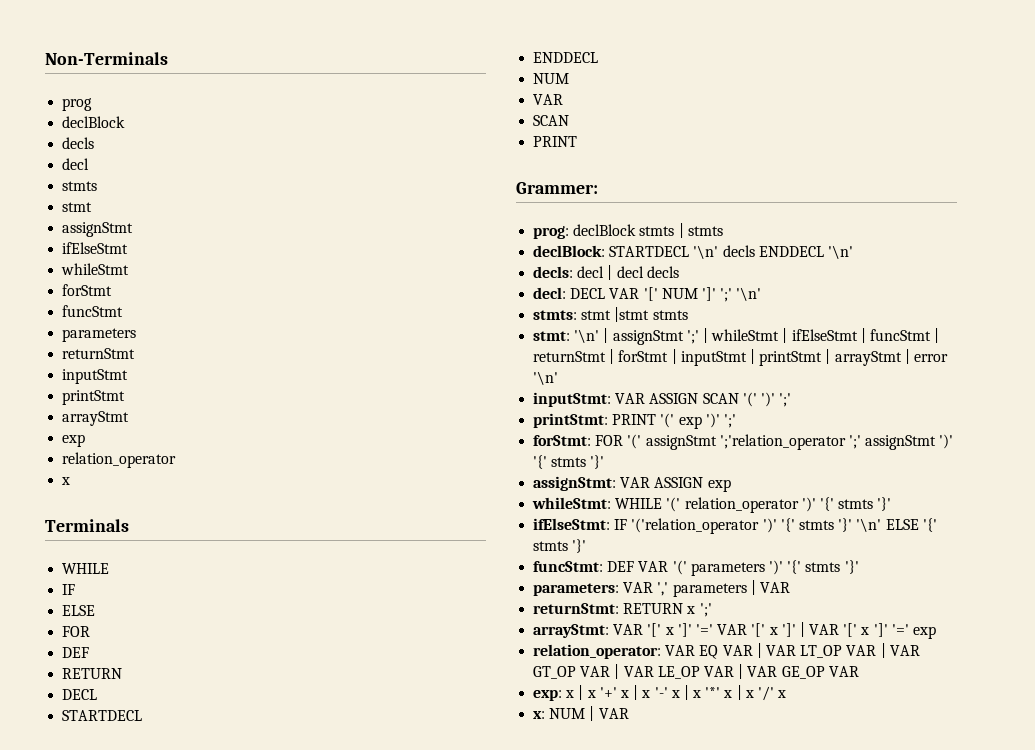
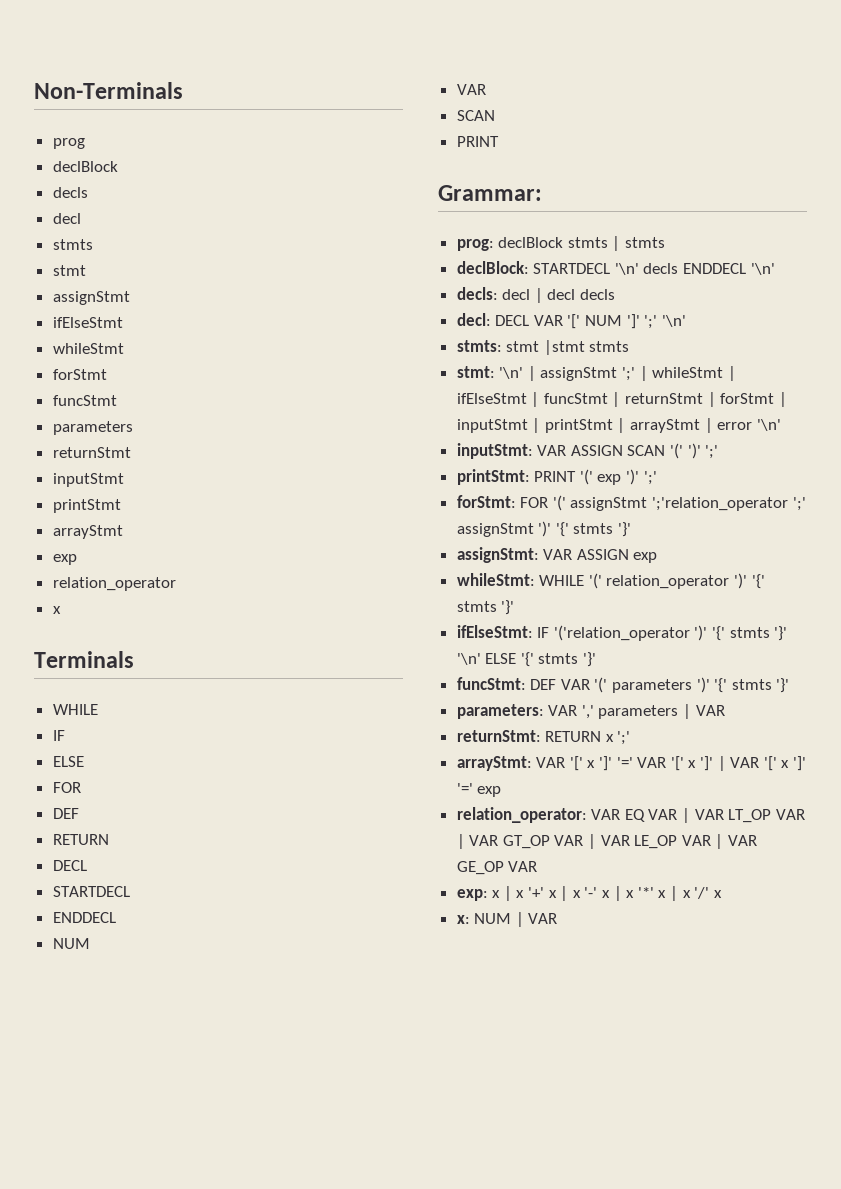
- Grammer:
+ Grammar:

